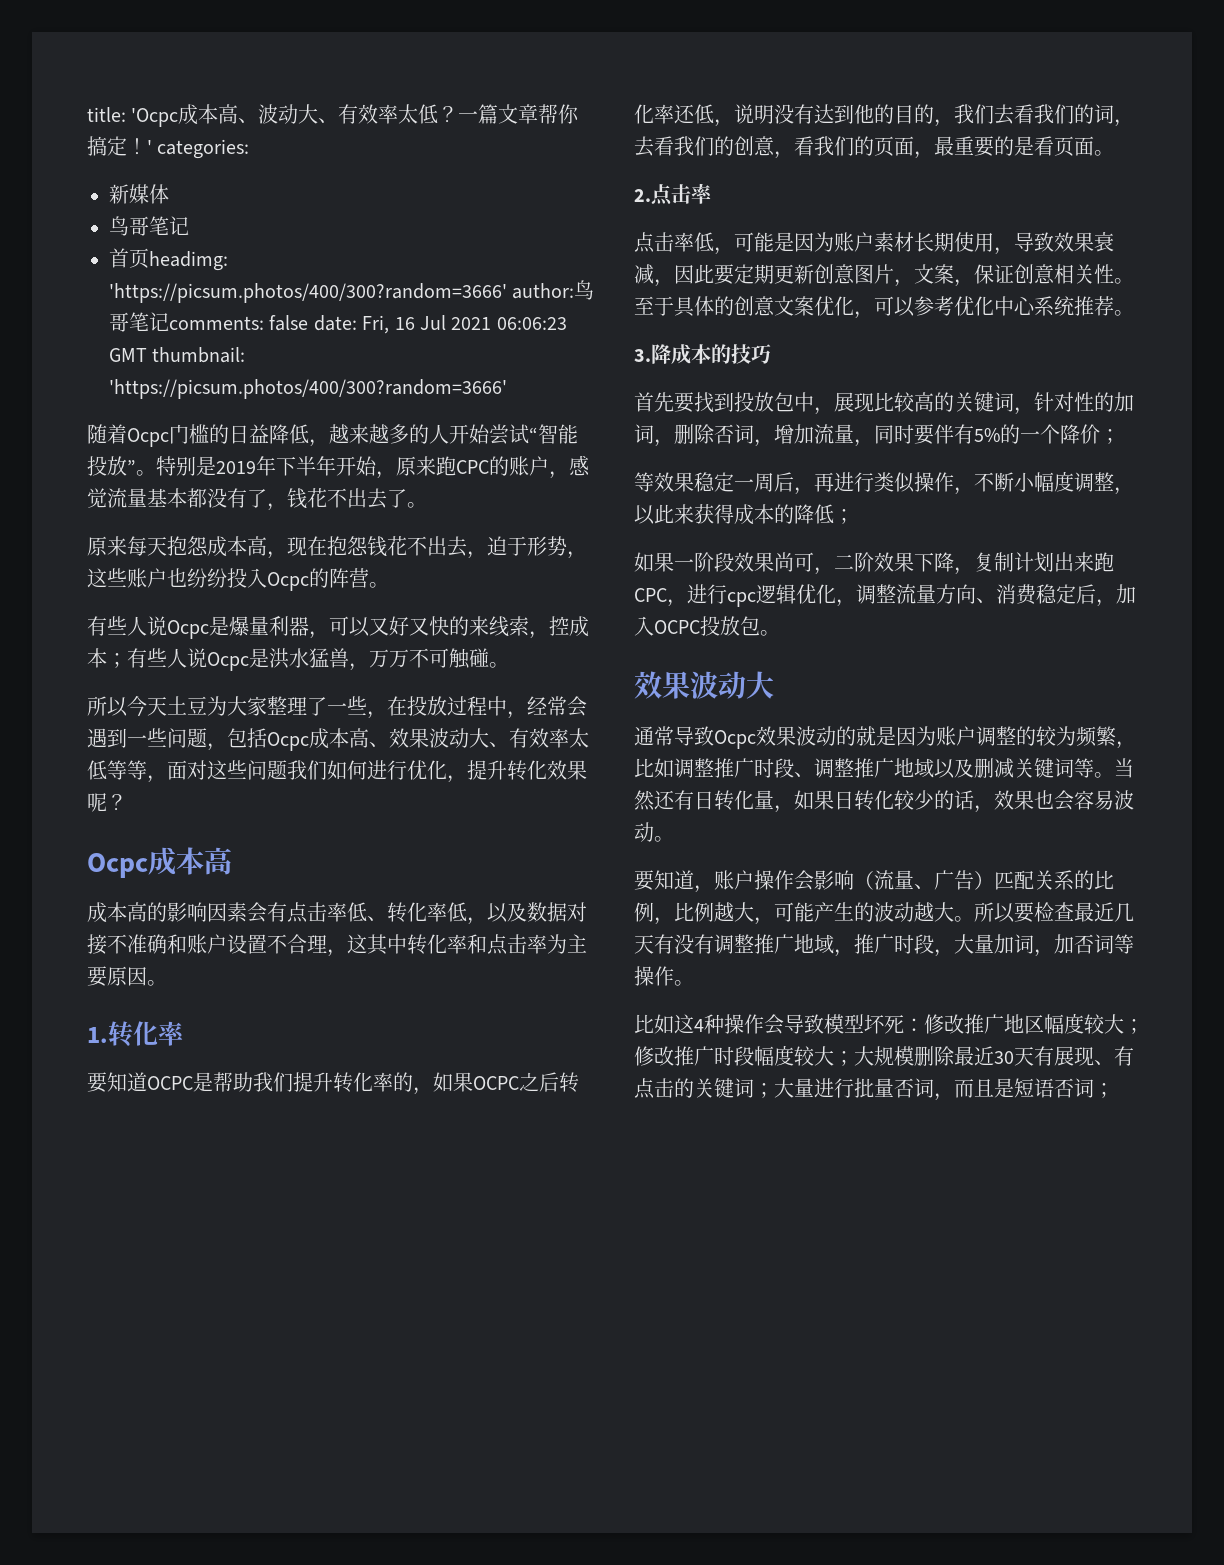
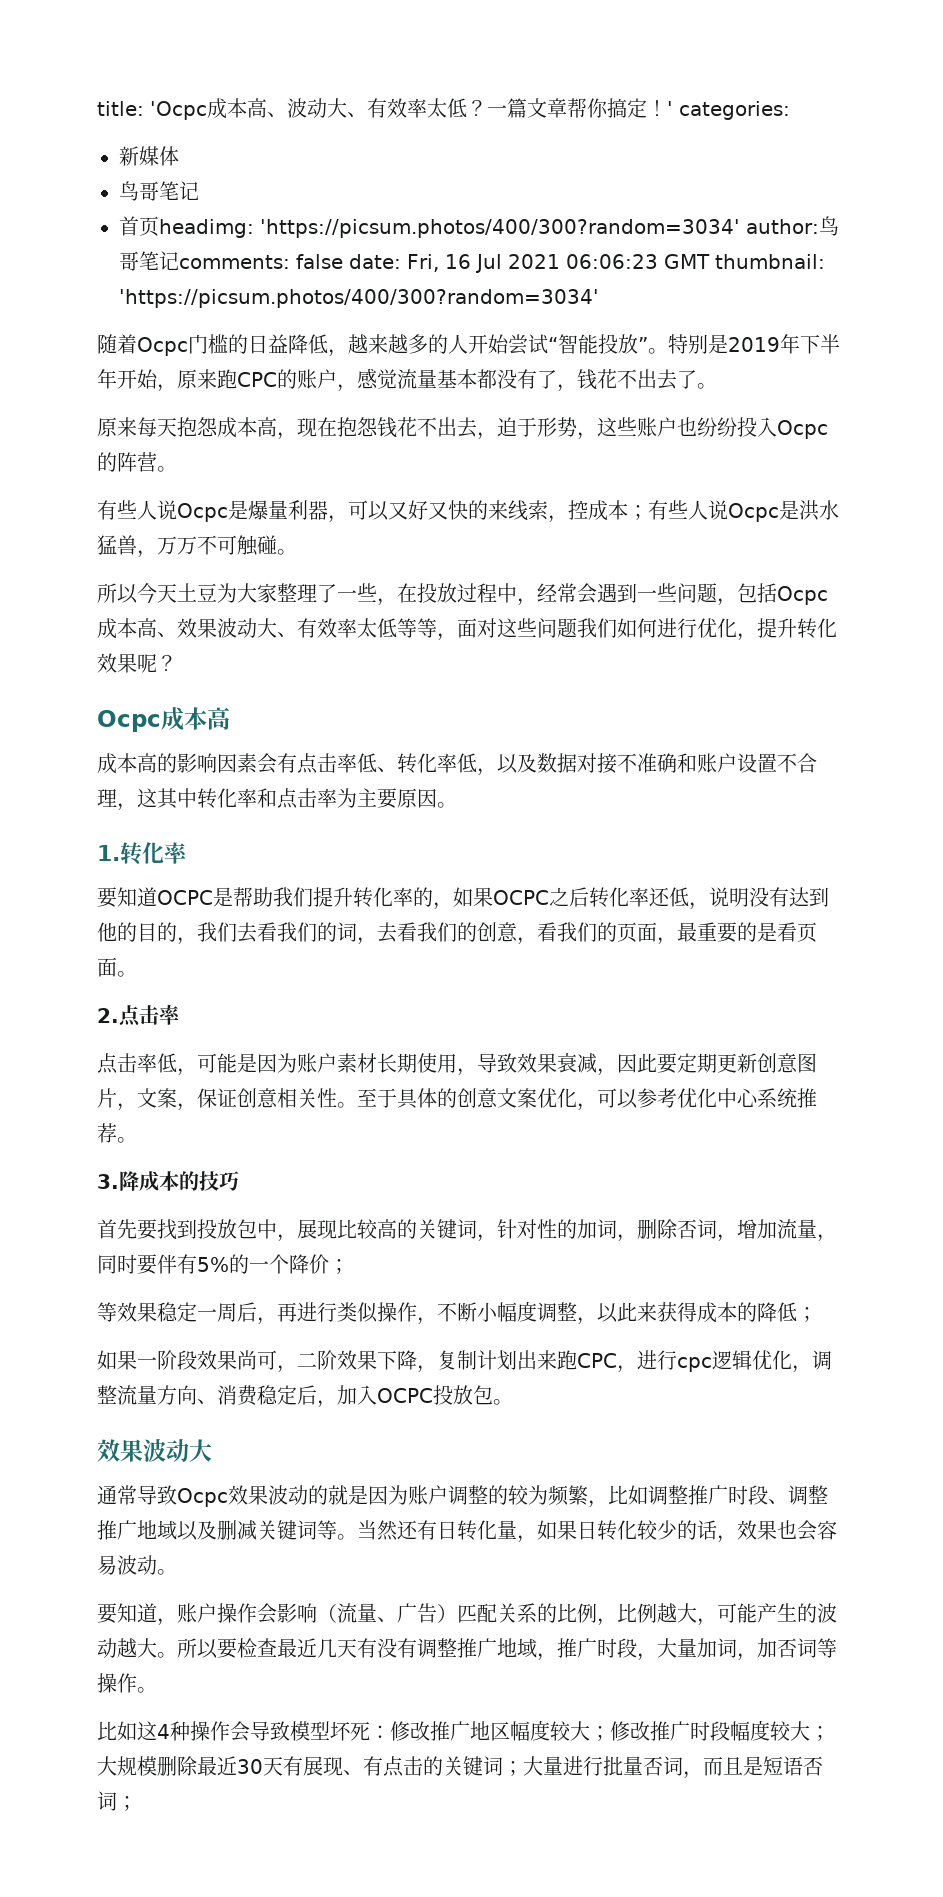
- 首页headimg: 'https://picsum.photos/400/300?random=3666' author:鸟哥笔记comments: false date: Fri, 16 Jul 2021 06:06:23 GMT thumbnail: 'https://picsum.photos/400/300?random=3666'
+ 首页headimg: 'https://picsum.photos/400/300?random=3034' author:鸟哥笔记comments: false date: Fri, 16 Jul 2021 06:06:23 GMT thumbnail: 'https://picsum.photos/400/300?random=3034'

